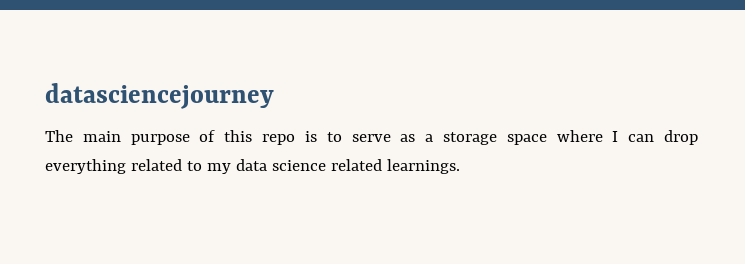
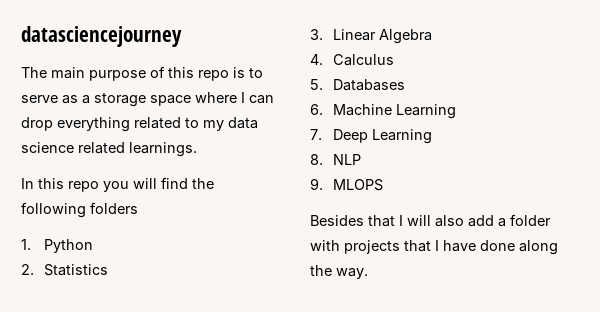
+ In this repo you will find the following folders
+ 1. Python
+ 2. Statistics
+ 3. Linear Algebra
+ 4. Calculus
+ 5. Databases
+ 6. Machine Learning
+ 7. Deep Learning
+ 8. NLP
+ 9. MLOPS
+ Besides that I will also add a folder with projects that I have done along the way.

